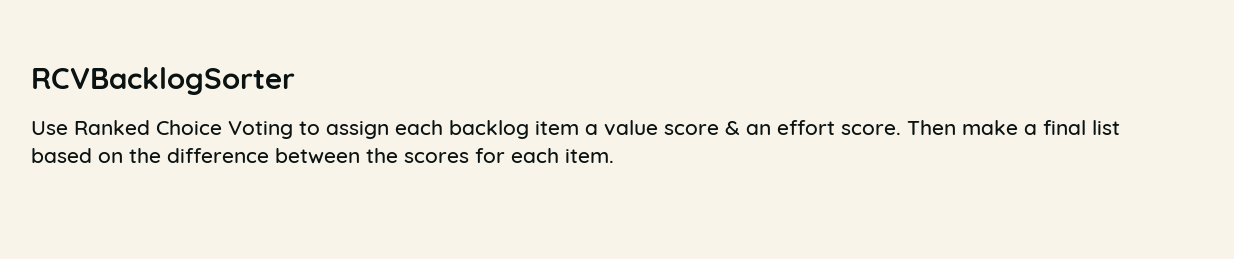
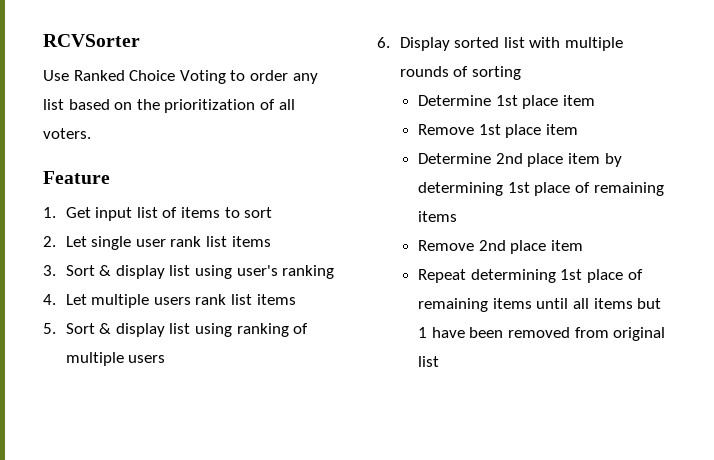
- RCVBacklogSorter
+ RCVSorter
- Use Ranked Choice Voting to assign each backlog item a value score & an effort score. Then make a final list based on the difference between the scores for each item.
+ Use Ranked Choice Voting to order any list based on the prioritization of all voters.
+ Feature
+ 1. Get input list of items to sort
+ 2. Let single user rank list items
+ 3. Sort & display list using user's ranking
+ 4. Let multiple users rank list items
+ 5. Sort & display list using ranking of multiple users
+ 6. Display sorted list with multiple rounds of sorting
+ Determine 1st place item
+ Remove 1st place item
+ Determine 2nd place item by determining 1st place of remaining items
+ Remove 2nd place item
+ Repeat determining 1st place of remaining items until all items but 1 have been removed from original list

